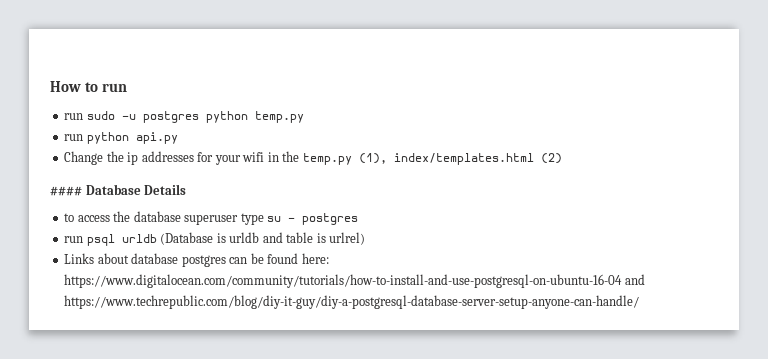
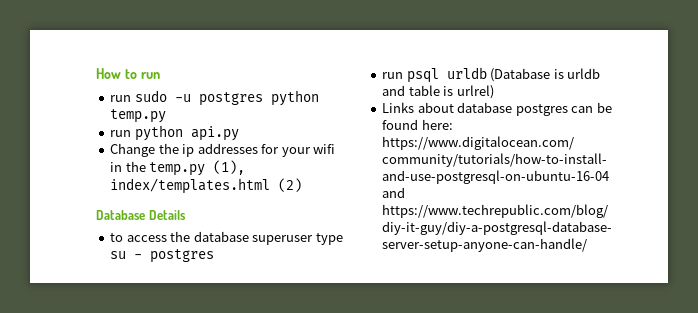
- #### Database Details
+ Database Details

